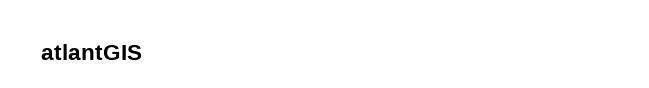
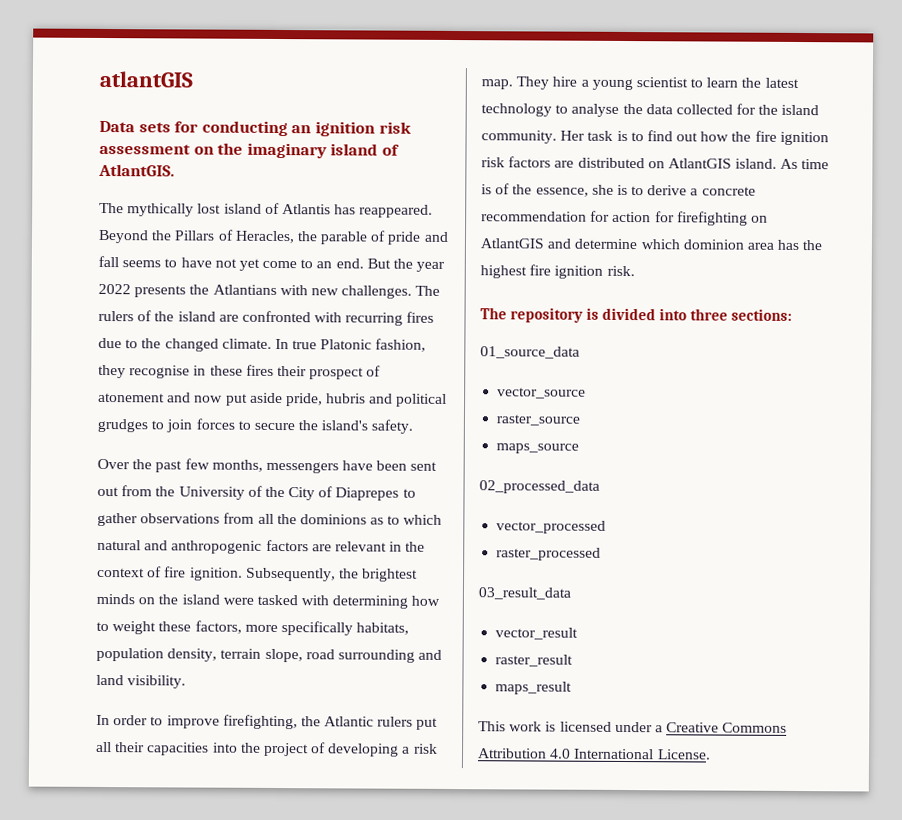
+ Data sets for conducting an ignition risk assessment on the imaginary island of AtlantGIS.
+ The mythically lost island of Atlantis has reappeared. Beyond the Pillars of Heracles, the parable of pride and fall seems to have not yet come to an end. But the year 2022 presents the Atlantians with new challenges. The rulers of the island are confronted with recurring fires due to the changed climate. In true Platonic fashion, they recognise in these fires their prospect of atonement and now put aside pride, hubris and political grudges to join forces to secure the island's safety.
+ Over the past few months, messengers have been sent out from the University of the City of Diaprepes to gather observations from all the dominions as to which natural and anthropogenic factors are relevant in the context of fire ignition. Subsequently, the brightest minds on the island were tasked with determining how to weight these factors, more specifically habitats, population density, terrain slope, road surrounding and land visibility.
+ In order to improve firefighting, the Atlantic rulers put all their capacities into the project of developing a risk map. They hire a young scientist to learn the latest technology to analyse the data collected for the island community. Her task is to find out how the fire ignition risk factors are distributed on AtlantGIS island. As time is of the essence, she is to derive a concrete recommendation for action for firefighting on AtlantGIS and determine which dominion area has the highest fire ignition risk.
+ The repository is divided into three sections:
+ 01_source_data
+ vector_source
+ raster_source
+ maps_source
+ 02_processed_data
+ vector_processed
+ raster_processed
+ 03_result_data
+ vector_result
+ raster_result
+ maps_result
+ This work is licensed under a Creative Commons Attribution 4.0 International License.

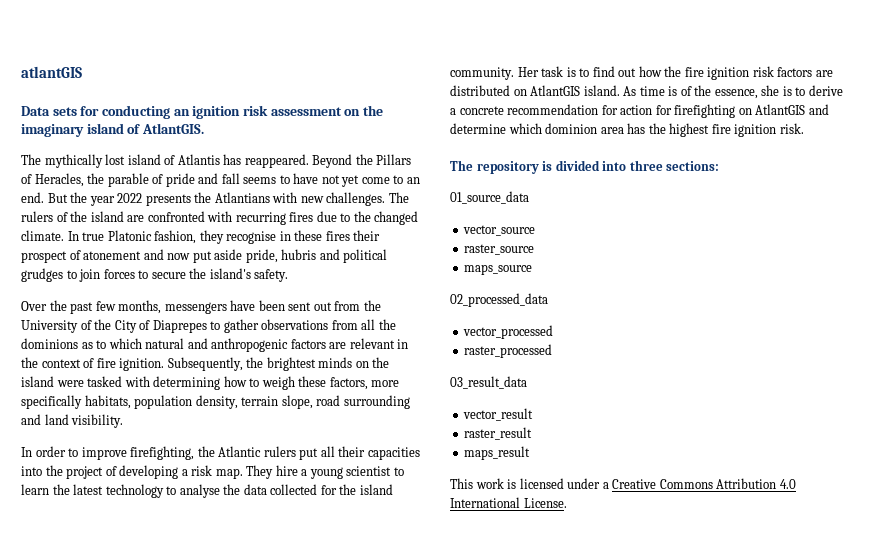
- Subsequently, the brightest minds on the island were tasked with determining how to weight these factors, more specifically habitats, population density, terrain slope, road surrounding and land visibility.
+ Subsequently, the brightest minds on the island were tasked with determining how to weigh these factors, more specifically habitats, population density, terrain slope, road surrounding and land visibility.

